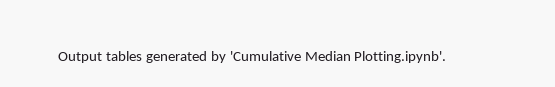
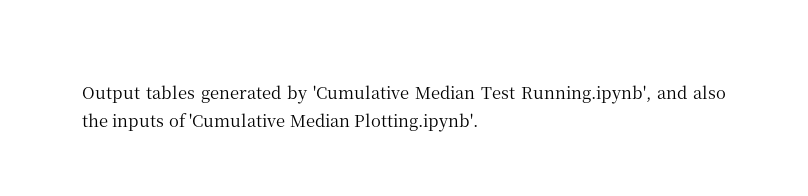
- Output tables generated by 'Cumulative Median Plotting.ipynb'.
+ Output tables generated by 'Cumulative Median Test Running.ipynb', and also the inputs of 'Cumulative Median Plotting.ipynb'.

